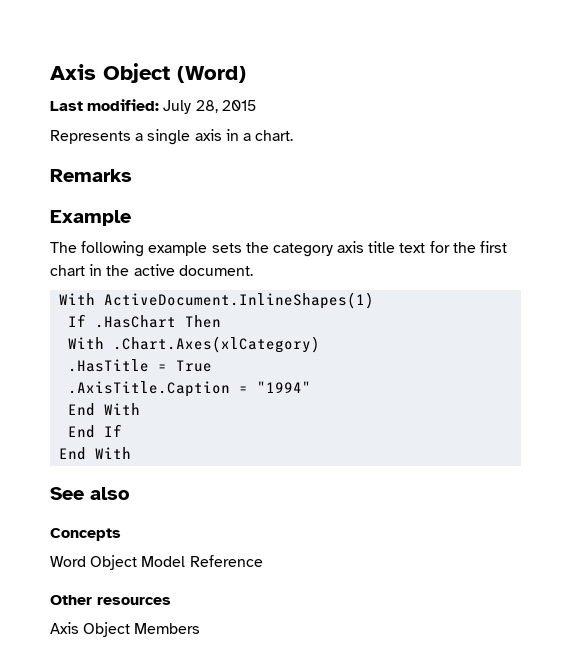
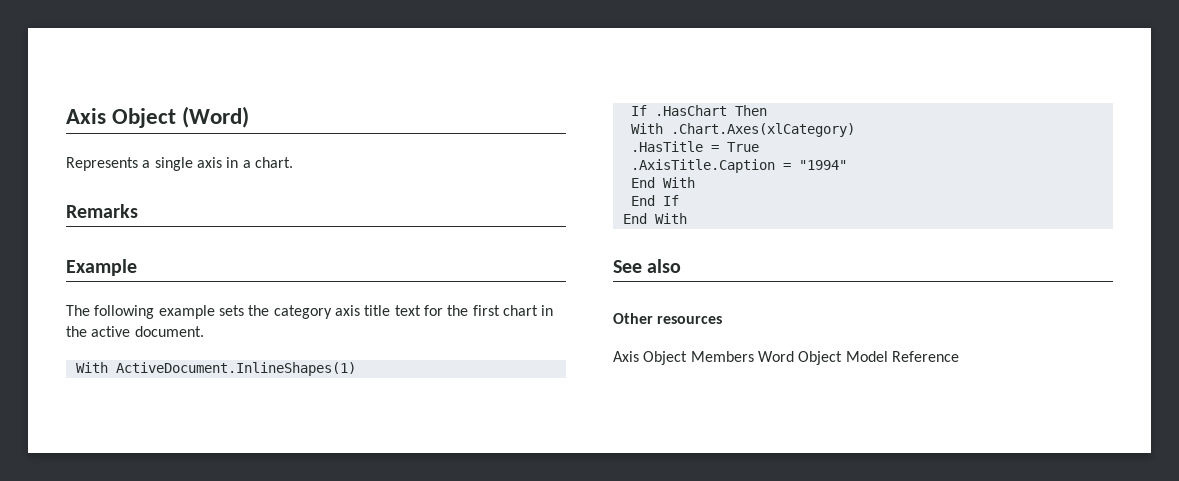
- Last modified: July 28, 2015
- Concepts
- Word Object Model Reference
- Axis Object Members
+ Axis Object Members Word Object Model Reference

